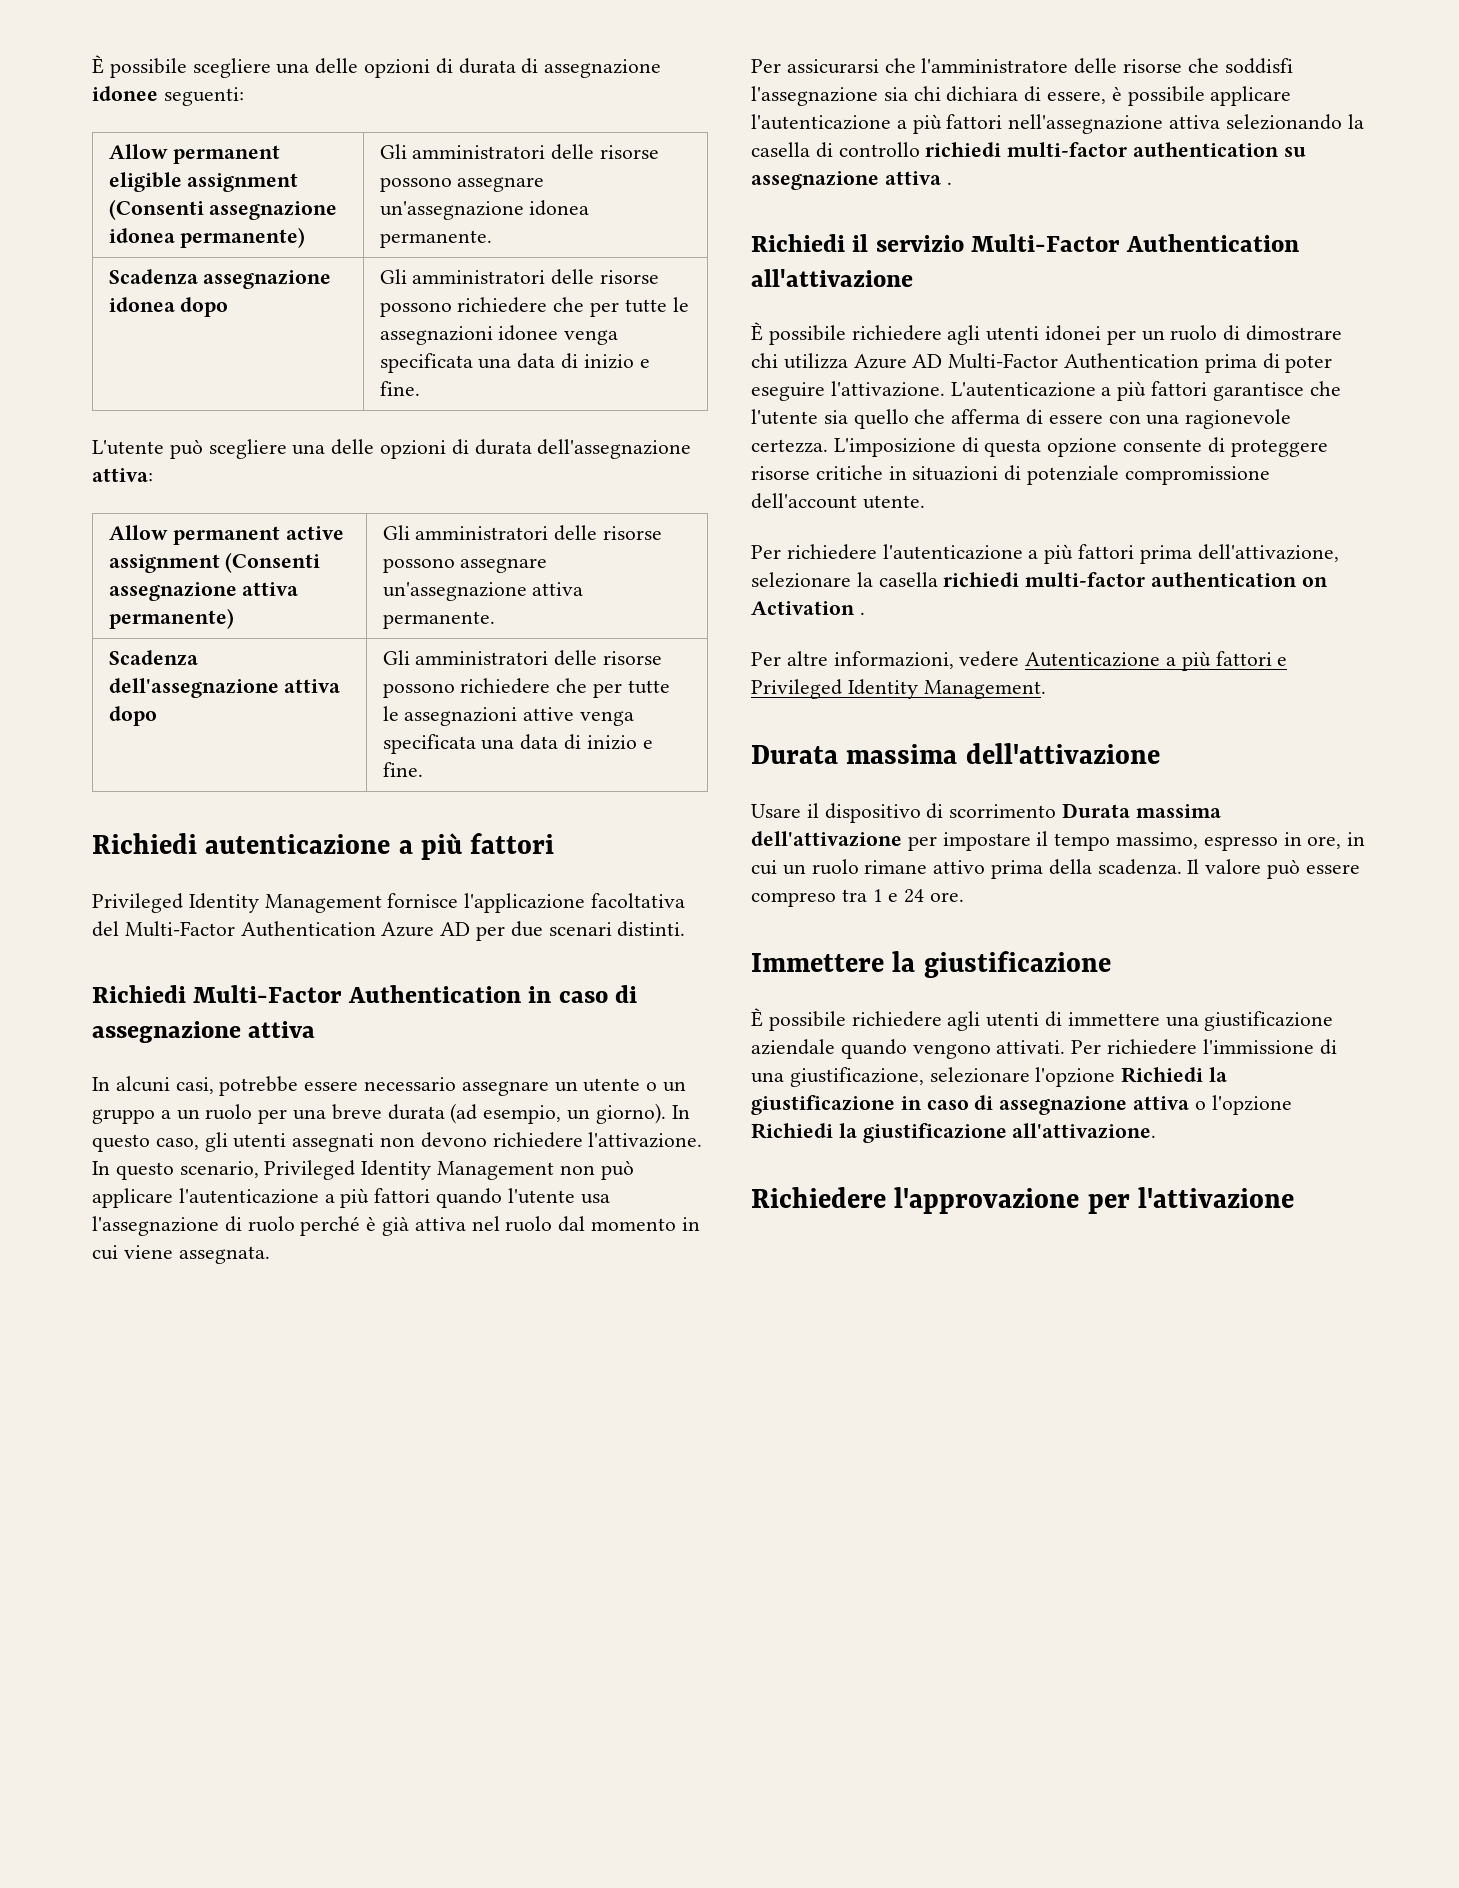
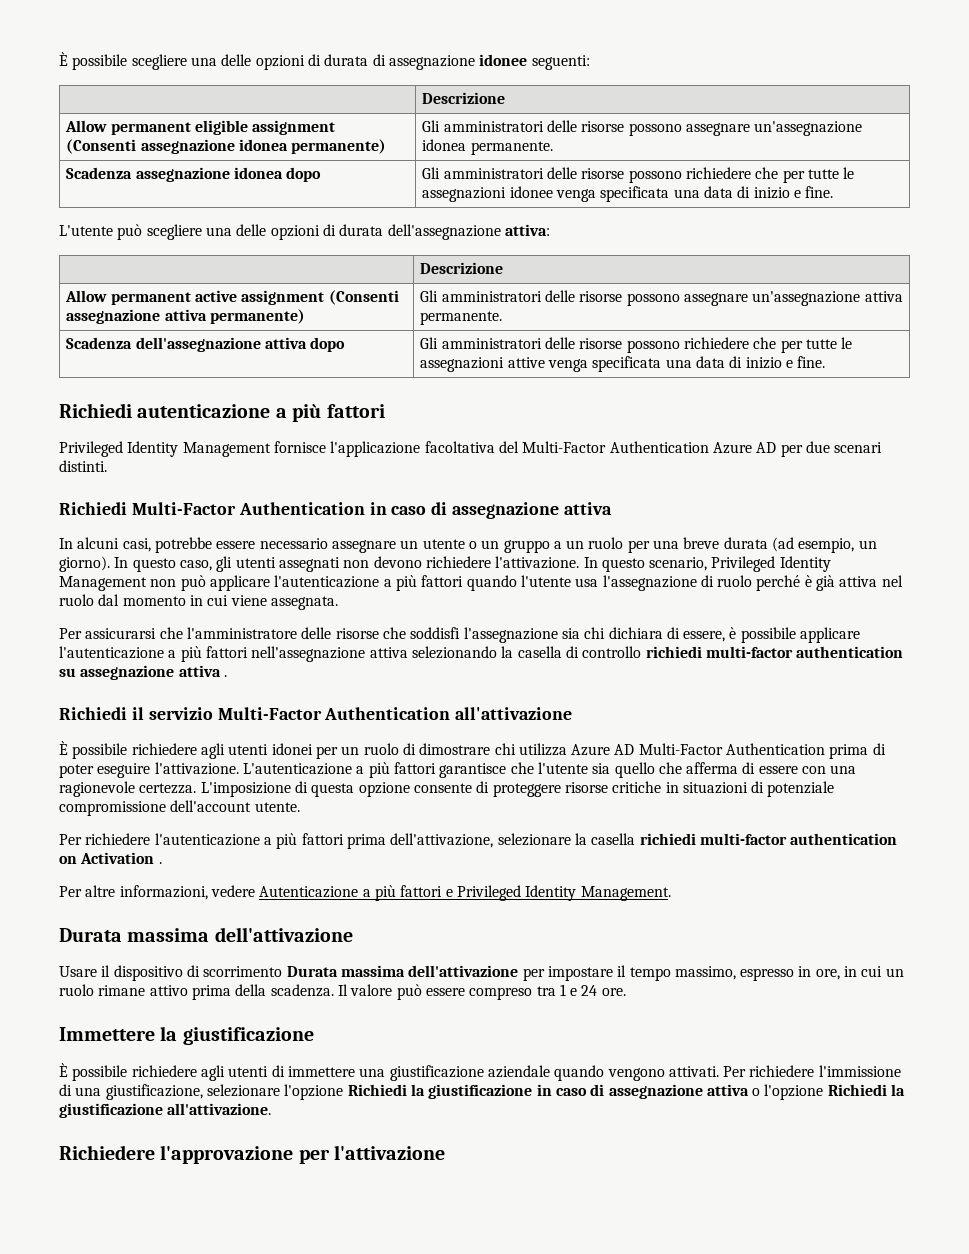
  È possibile scegliere una delle opzioni di durata di assegnazione idonee seguenti:
+ | Descrizione
  L'utente può scegliere una delle opzioni di durata dell'assegnazione attiva:
+ | Descrizione

